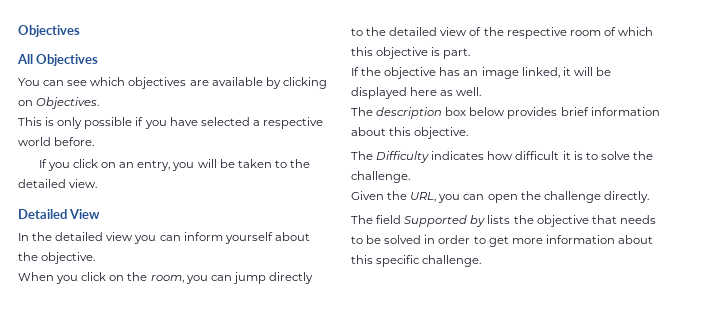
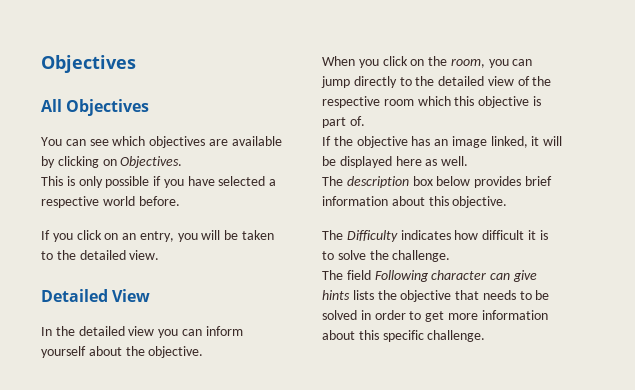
- When you click on the room, you can jump directly to the detailed view of the respective room of which this objective is part.
+ When you click on the room, you can jump directly to the detailed view of the respective room which this objective is part of.
- Given the URL, you can open the challenge directly.
- The field Supported by lists the objective that needs to be solved in order to get more information about this specific challenge.
+ The field Following character can give hints lists the objective that needs to be solved in order to get more information about this specific challenge.

